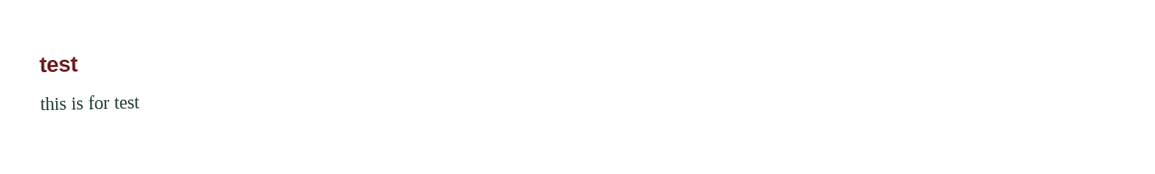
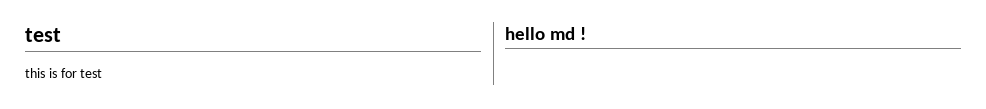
+ hello md !

